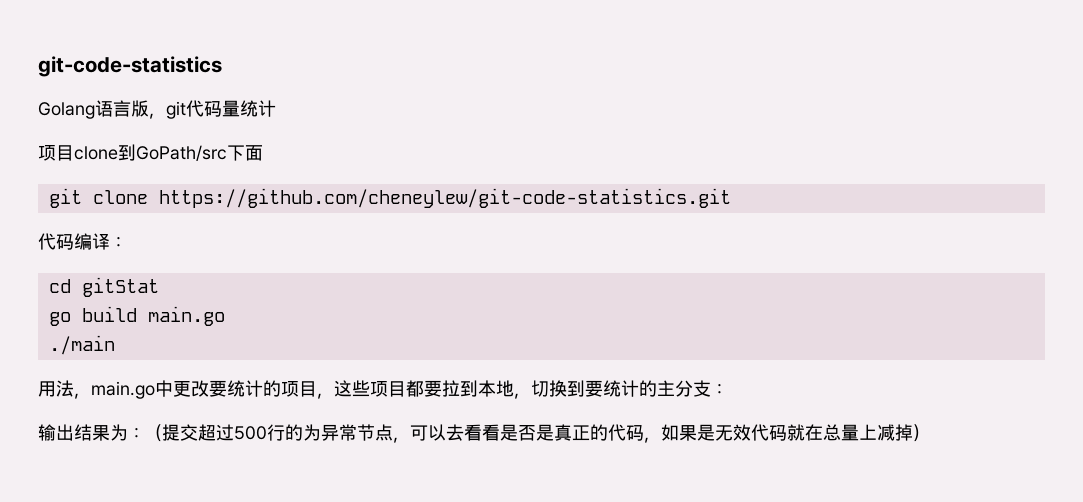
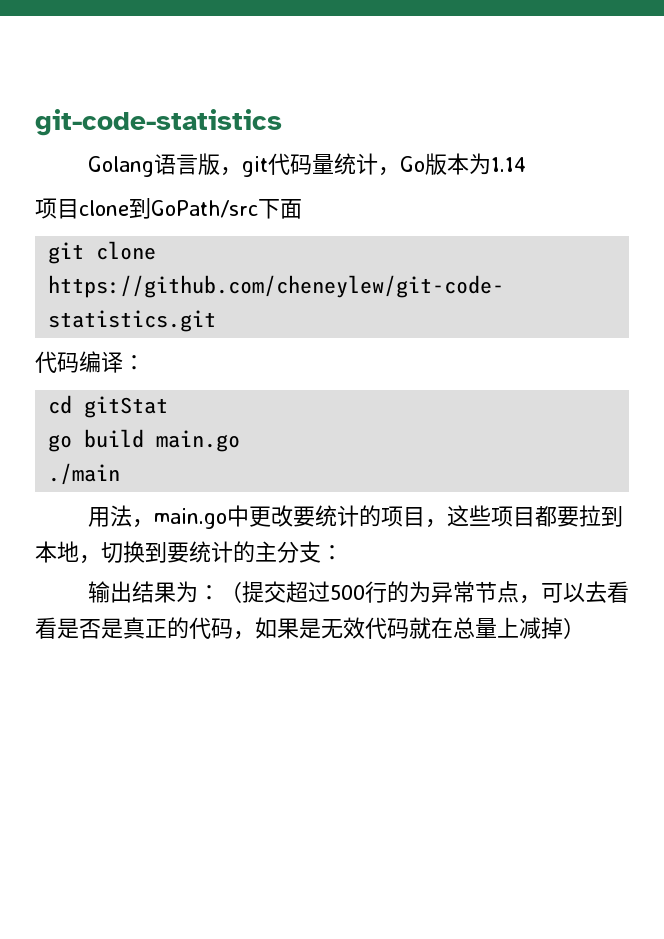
- Golang语言版，git代码量统计
+ Golang语言版，git代码量统计，Go版本为1.14

